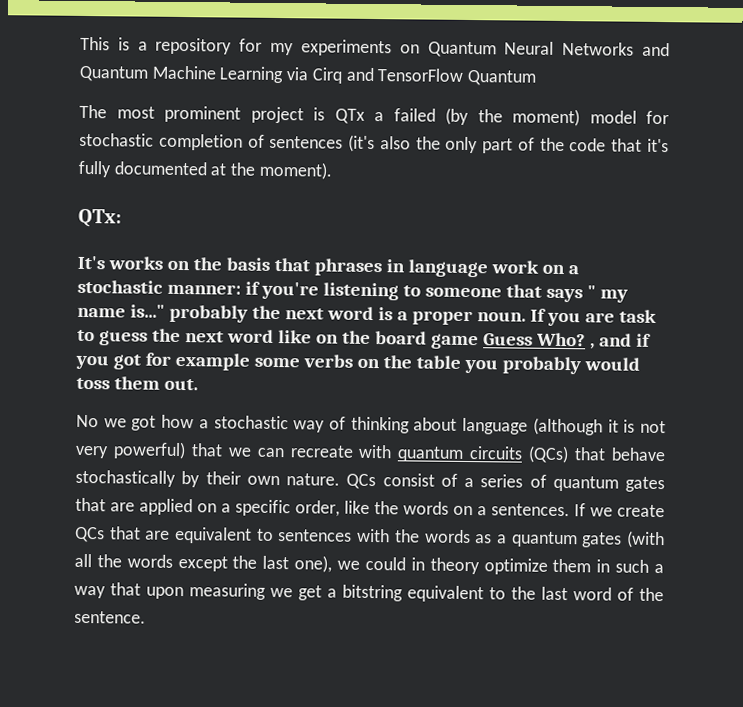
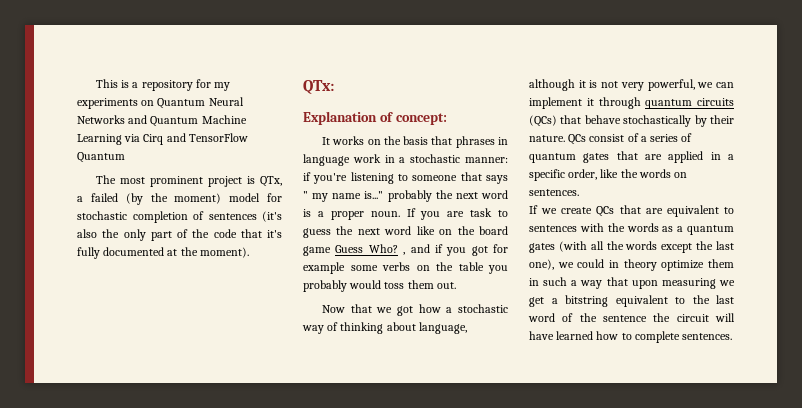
- The most prominent project is QTx a failed (by the moment) model for stochastic completion of sentences (it's also the only part of the code that it's fully documented at the moment).
+ The most prominent project is QTx, a failed (by the moment) model for stochastic completion of sentences (it's also the only part of the code that it's fully documented at the moment).
- It's works on the basis that phrases in language work on a stochastic manner: if you're listening to someone that says " my name is..." probably the next word is a proper noun.
+ Explanation of concept:
+ It works on the basis that phrases in language work in a stochastic manner: if you're listening to someone that says " my name is..." probably the next word is a proper noun.
- No we got how a stochastic way of thinking about language (although it is not very powerful) that we can recreate with quantum circuits (QCs) that behave stochastically by their own nature.
+ Now that we got how a stochastic way of thinking about language, although it is not very powerful, we can implement it through quantum circuits (QCs) that behave stochastically by their nature.
- QCs consist of a series of quantum gates that are applied on a specific order, like the words on a sentences. If we create QCs that are equivalent to sentences with the words as a quantum gates (with all the words except the last one), we could in theory optimize them in such a way that upon measuring we get a bitstring equivalent to the last word of the sentence.
+ QCs consist of a series of quantum gates that are applied in a specific order, like the words on sentences.
+ If we create QCs that are equivalent to sentences with the words as a quantum gates (with all the words except the last one), we could in theory optimize them in such a way that upon measuring we get a bitstring equivalent to the last word of the sentence the circuit will have learned how to complete sentences.

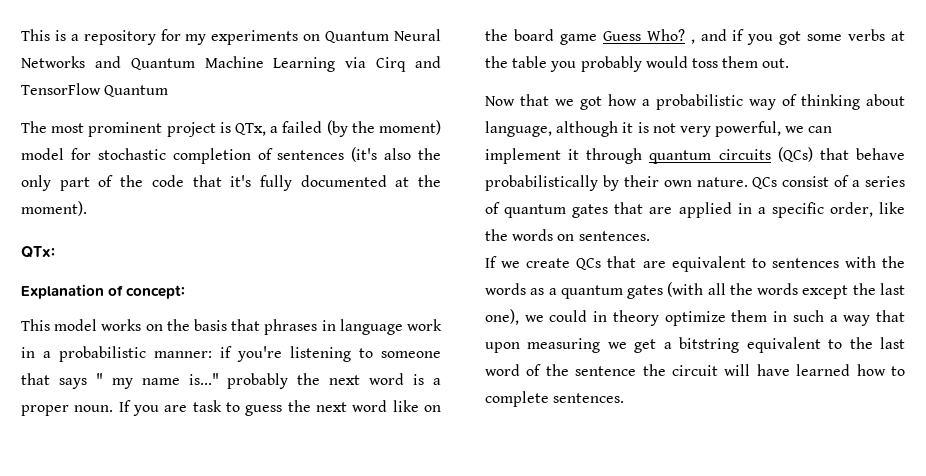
- It works on the basis that phrases in language work in a stochastic manner: if you're listening to someone that says " my name is..." probably the next word is a proper noun.
+ This model works on the basis that phrases in language work in a probabilistic manner: if you're listening to someone that says " my name is..." probably the next word is a proper noun.
- If you are task to guess the next word like on the board game Guess Who? , and if you got for example some verbs on the table you probably would toss them out.
+ If you are task to guess the next word like on the board game Guess Who? , and if you got some verbs at the table you probably would toss them out.
- Now that we got how a stochastic way of thinking about language, although it is not very powerful, we can implement it through quantum circuits (QCs) that behave stochastically by their nature.
+ Now that we got how a probabilistic way of thinking about language, although it is not very powerful, we can implement it through quantum circuits (QCs) that behave probabilistically by their own nature.

